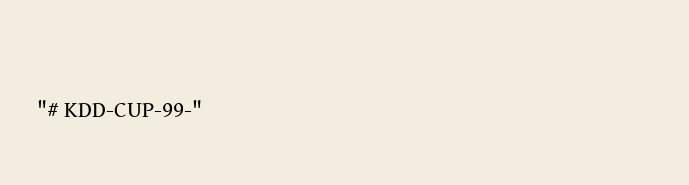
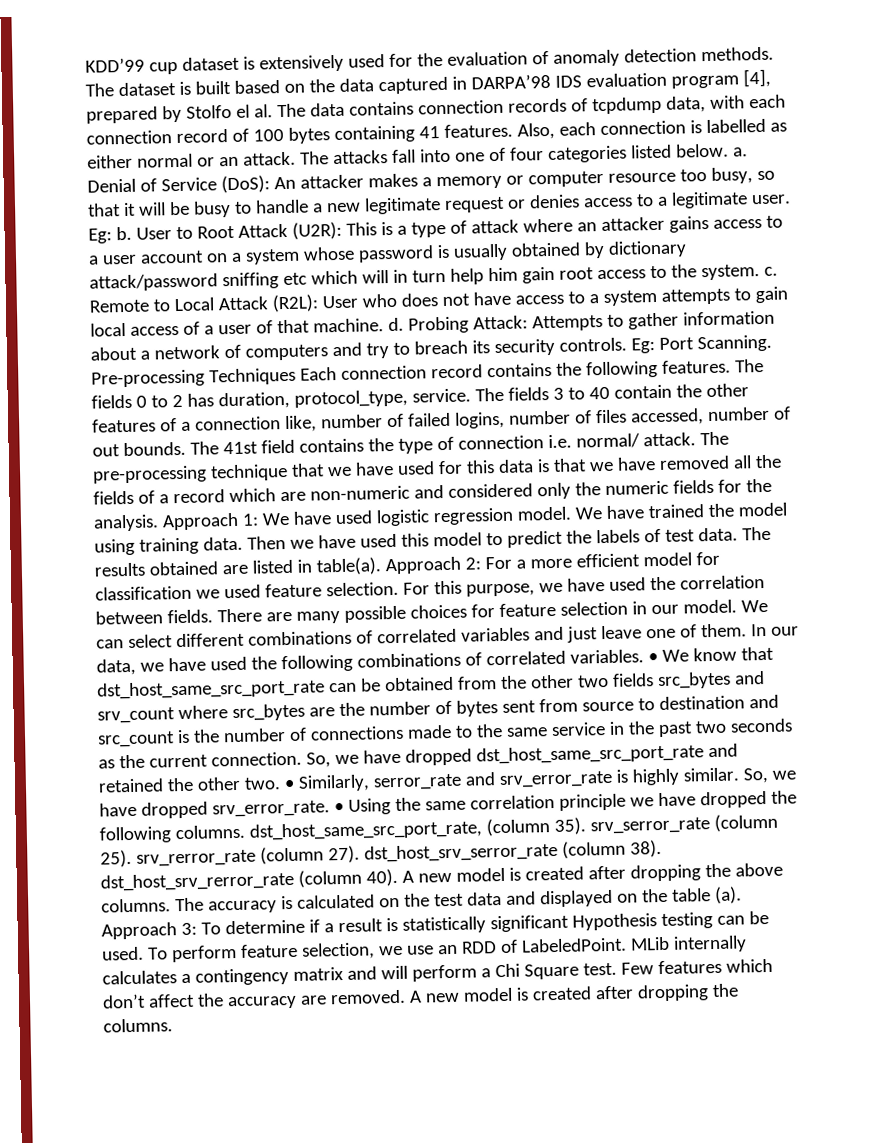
- "# KDD-CUP-99-"
+ KDD’99 cup dataset is extensively used for the evaluation of anomaly detection methods. The dataset is built based on the data captured in DARPA’98 IDS evaluation program [4], prepared by Stolfo el al. The data contains connection records of tcpdump data, with each connection record of 100 bytes containing 41 features. Also, each connection is labelled as either normal or an attack. The attacks fall into one of four categories listed below. a. Denial of Service (DoS): An attacker makes a memory or computer resource too busy, so that it will be busy to handle a new legitimate request or denies access to a legitimate user. Eg: b. User to Root Attack (U2R): This is a type of attack where an attacker gains access to a user account on a system whose password is usually obtained by dictionary attack/password sniffing etc which will in turn help him gain root access to the system. c. Remote to Local Attack (R2L): User who does not have access to a system attempts to gain local access of a user of that machine. d. Probing Attack: Attempts to gather information about a network of computers and try to breach its security controls. Eg: Port Scanning. Pre-processing Techniques Each connection record contains the following features. The fields 0 to 2 has duration, protocol_type, service. The fields 3 to 40 contain the other features of a connection like, number of failed logins, number of files accessed, number of out bounds. The 41st field contains the type of connection i.e. normal/ attack. The pre-processing technique that we have used for this data is that we have removed all the fields of a record which are non-numeric and considered only the numeric fields for the analysis. Approach 1: We have used logistic regression model. We have trained the model using training data. Then we have used this model to predict the labels of test data. The results obtained are listed in table(a). Approach 2: For a more efficient model for classification we used feature selection. For this purpose, we have used the correlation between fields. There are many possible choices for feature selection in our model. We can select different combinations of correlated variables and just leave one of them. In our data, we have used the following combinations of correlated variables. • We know that dst_host_same_src_port_rate can be obtained from the other two fields src_bytes and srv_count where src_bytes are the number of bytes sent from source to destination and src_count is the number of connections made to the same service in the past two seconds as the current connection. So, we have dropped dst_host_same_src_port_rate and retained the other two. • Similarly, serror_rate and srv_error_rate is highly similar. So, we have dropped srv_error_rate. • Using the same correlation principle we have dropped the following columns. dst_host_same_src_port_rate, (column 35). srv_serror_rate (column 25). srv_rerror_rate (column 27). dst_host_srv_serror_rate (column 38). dst_host_srv_rerror_rate (column 40). A new model is created after dropping the above columns. The accuracy is calculated on the test data and displayed on the table (a). Approach 3: To determine if a result is statistically significant Hypothesis testing can be used. To perform feature selection, we use an RDD of LabeledPoint. MLib internally calculates a contingency matrix and will perform a Chi Square test. Few features which don’t affect the accuracy are removed. A new model is created after dropping the columns.

